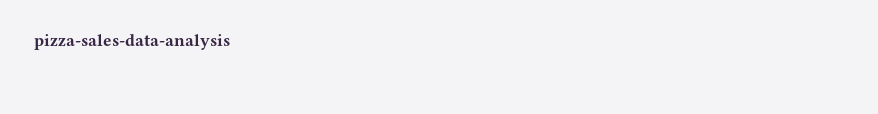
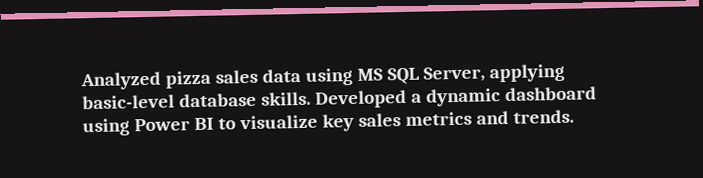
- pizza-sales-data-analysis
+ Analyzed pizza sales data using MS SQL Server, applying basic-level database skills. Developed a dynamic dashboard using Power BI to visualize key sales metrics and trends.

